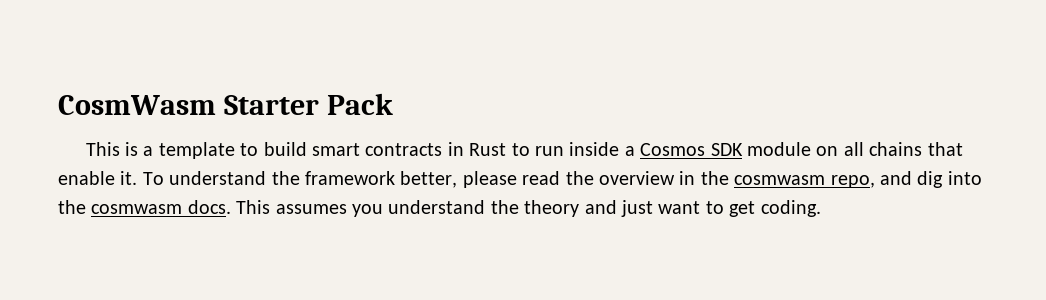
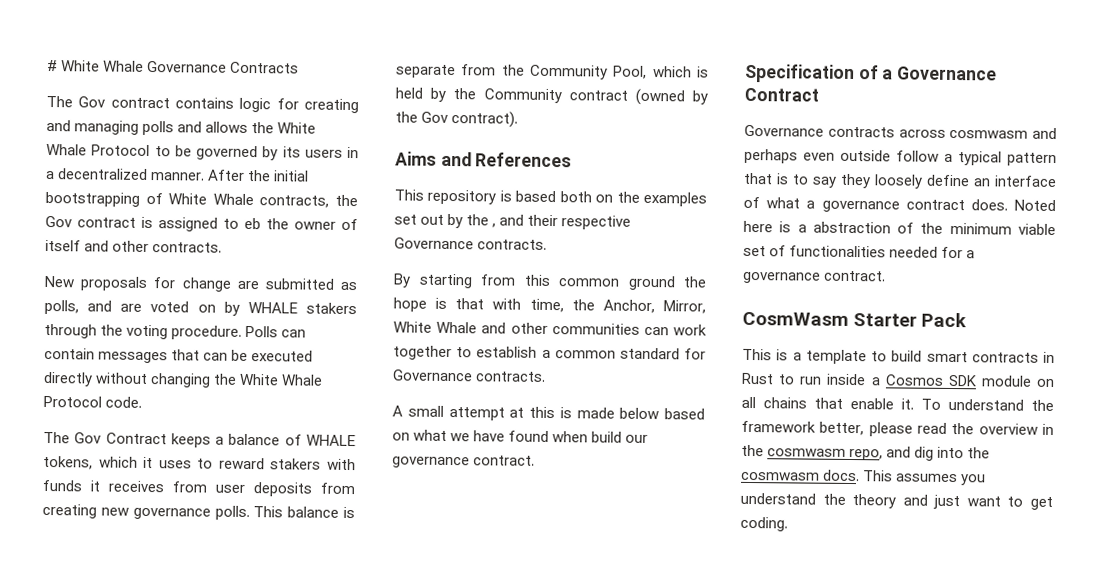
+ # White Whale Governance Contracts
+ The Gov contract contains logic for creating and managing polls and allows the White Whale Protocol to be governed by its users in a decentralized manner. After the initial bootstrapping of White Whale contracts, the Gov contract is assigned to eb the owner of itself and other contracts.
+ New proposals for change are submitted as polls, and are voted on by WHALE stakers through the voting procedure. Polls can contain messages that can be executed directly without changing the White Whale Protocol code.
+ The Gov Contract keeps a balance of WHALE tokens, which it uses to reward stakers with funds it receives from user deposits from creating new governance polls. This balance is separate from the Community Pool, which is held by the Community contract (owned by the Gov contract).
+ Aims and References
+ This repository is based both on the examples set out by the , and their respective Governance contracts.
+ By starting from this common ground the hope is that with time, the Anchor, Mirror, White Whale and other communities can work together to establish a common standard for Governance contracts.
+ A small attempt at this is made below based on what we have found when build our governance contract.
+ Specification of a Governance Contract
+ Governance contracts across cosmwasm and perhaps even outside follow a typical pattern that is to say they loosely define an interface of what a governance contract does. Noted here is a abstraction of the minimum viable set of functionalities needed for a governance contract.

